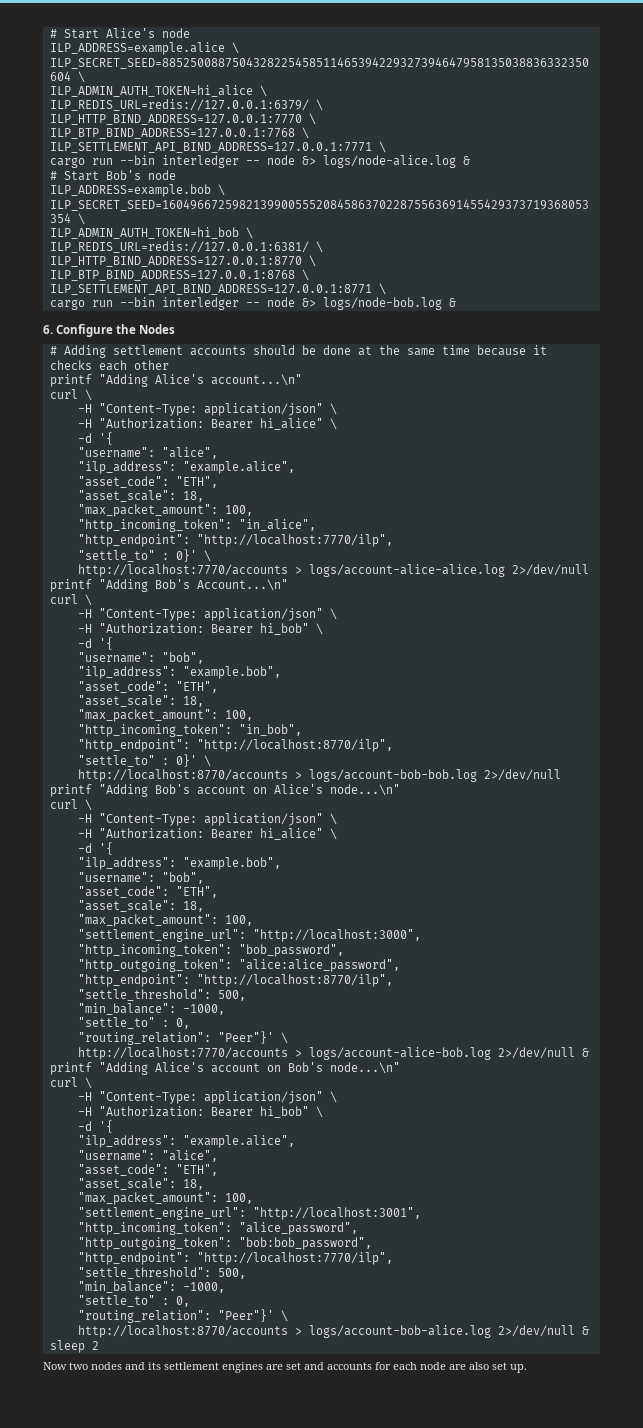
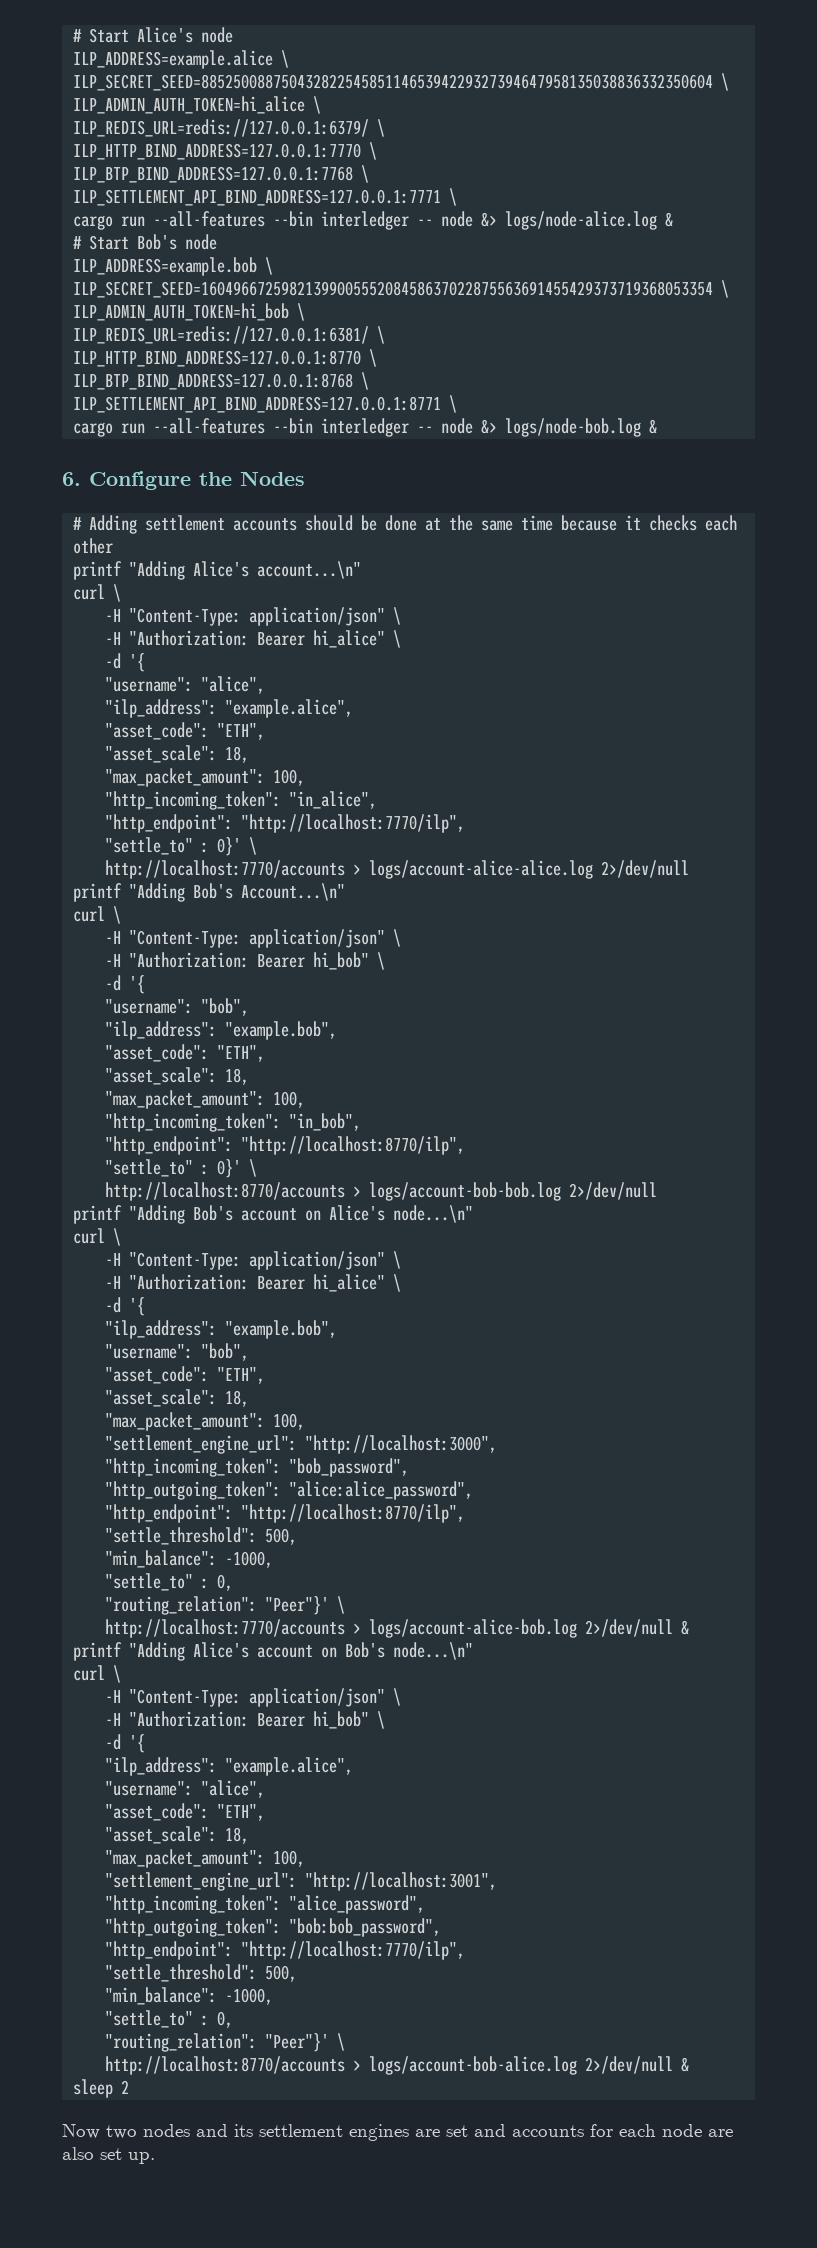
- cargo run --bin interledger -- node &> logs/node-alice.log &
+ cargo run --all-features --bin interledger -- node &> logs/node-alice.log &
- cargo run --bin interledger -- node &> logs/node-bob.log &
+ cargo run --all-features --bin interledger -- node &> logs/node-bob.log &

